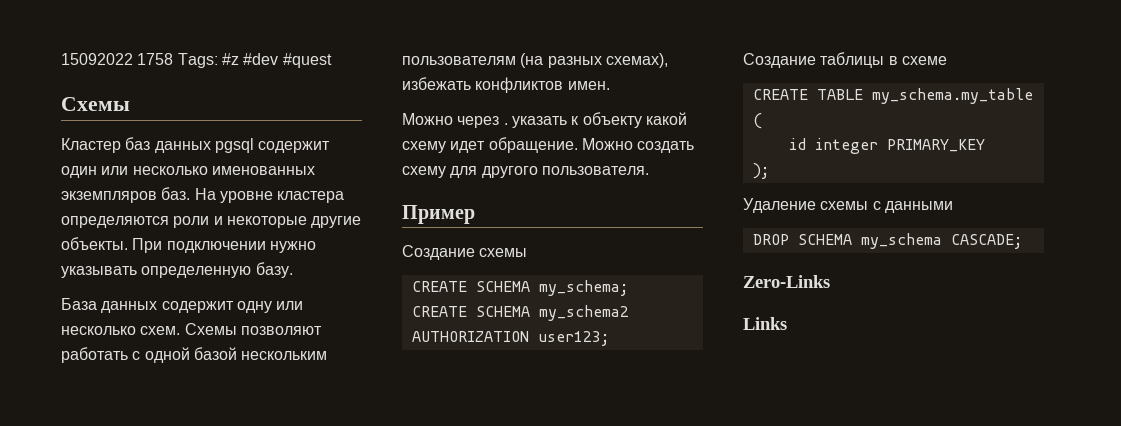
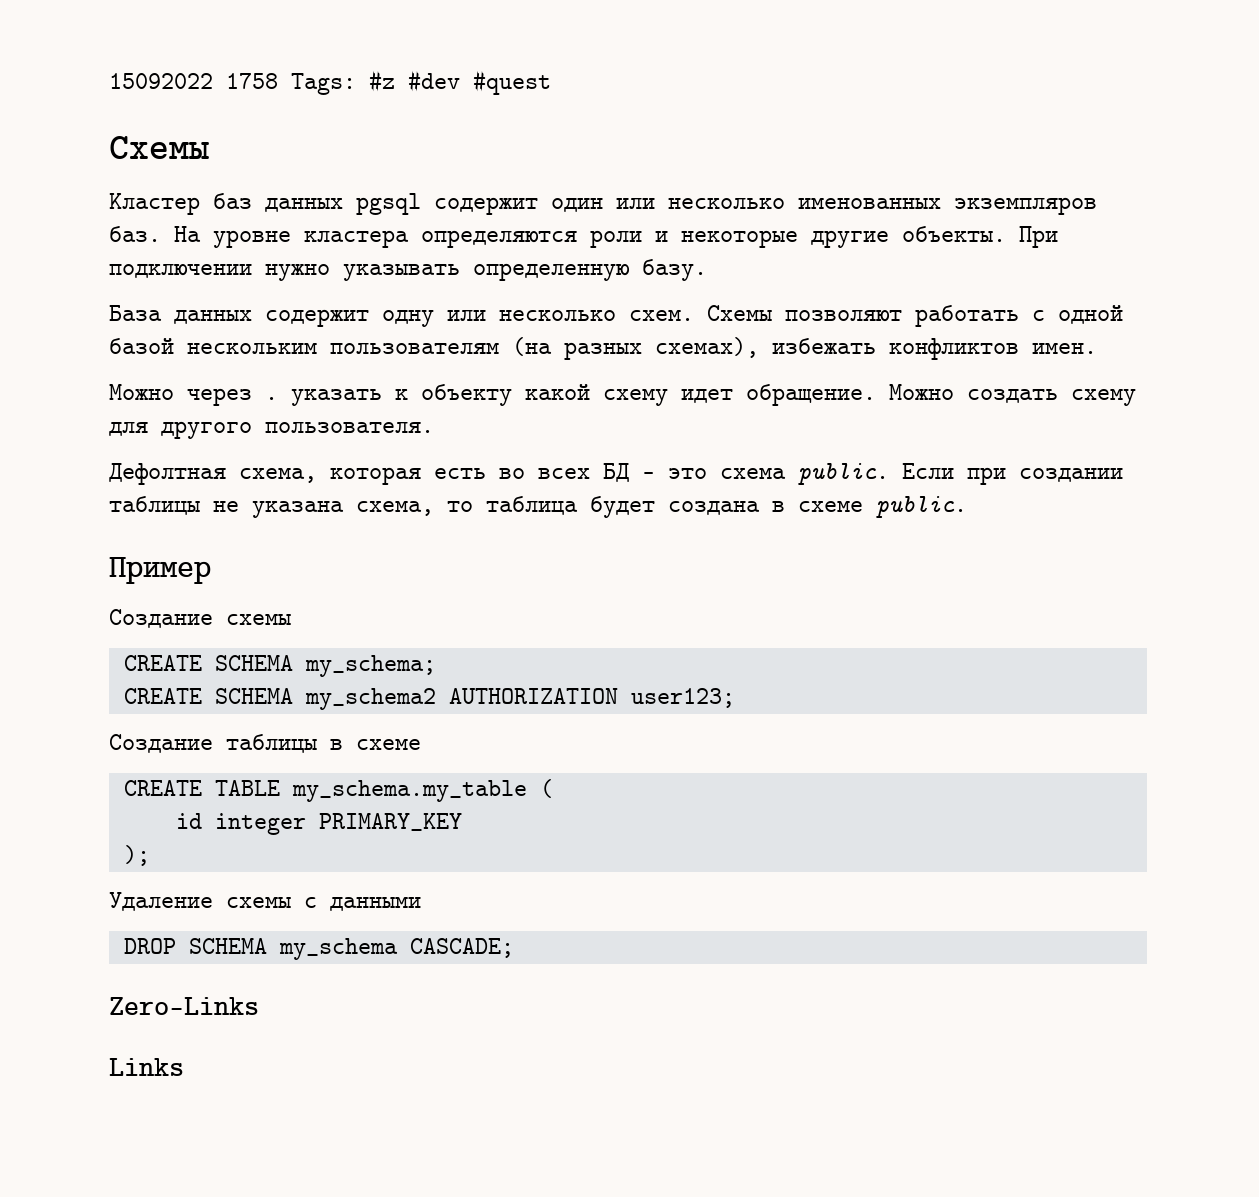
+ Дефолтная схема, которая есть во всех БД - это схема public. Если при создании таблицы не указана схема, то таблица будет создана в схеме public.

